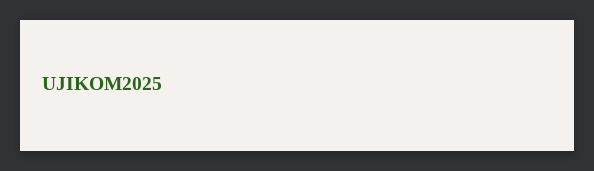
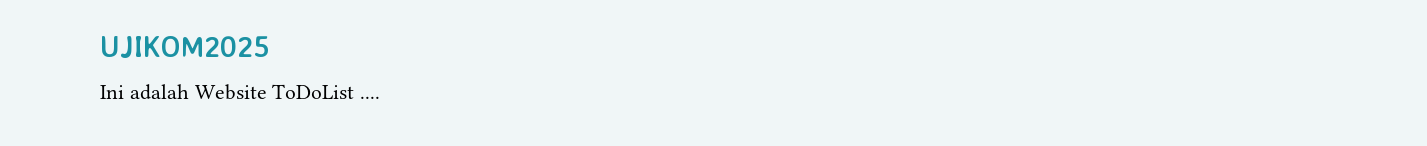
+ Ini adalah Website ToDoList ....

